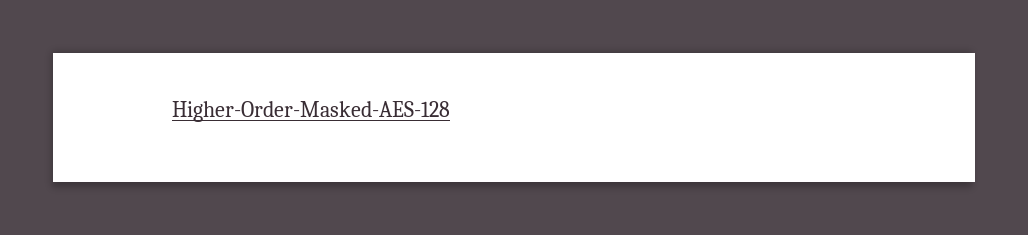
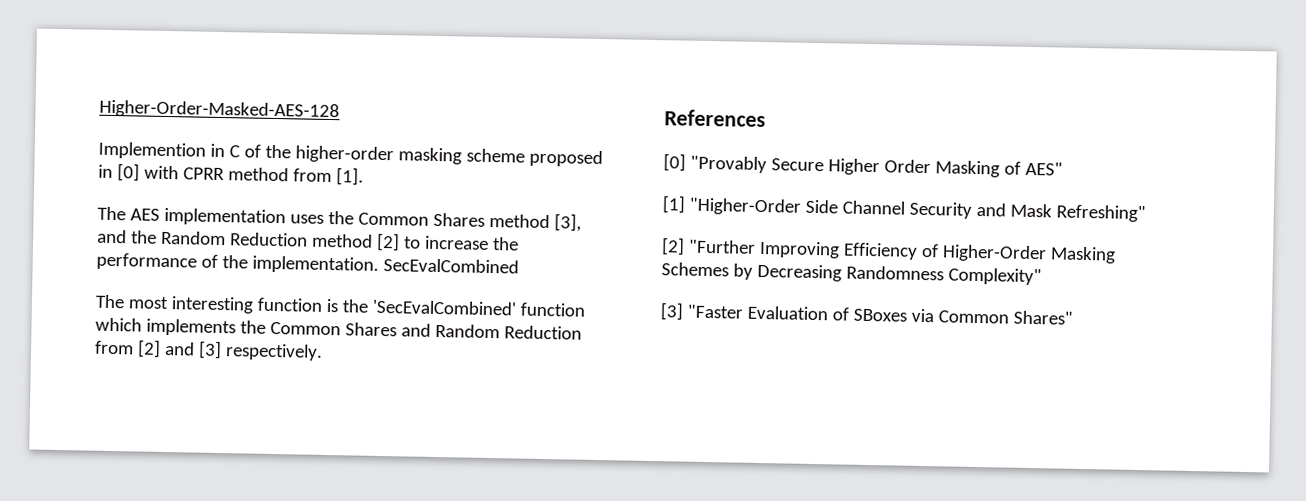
+ Implemention in C of the higher-order masking scheme proposed in [0] with CPRR method from [1].
+ The AES implementation uses the Common Shares method [3], and the Random Reduction method [2] to increase the performance of the implementation. SecEvalCombined
+ The most interesting function is the 'SecEvalCombined' function which implements the Common Shares and Random Reduction from [2] and [3] respectively.
+ References
+ [0] "Provably Secure Higher Order Masking of AES"
+ [1] "Higher-Order Side Channel Security and Mask Refreshing"
+ [2] "Further Improving Efficiency of Higher-Order Masking Schemes by Decreasing Randomness Complexity"
+ [3] "Faster Evaluation of SBoxes via Common Shares"

